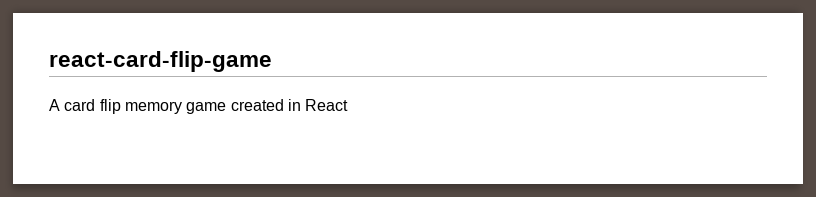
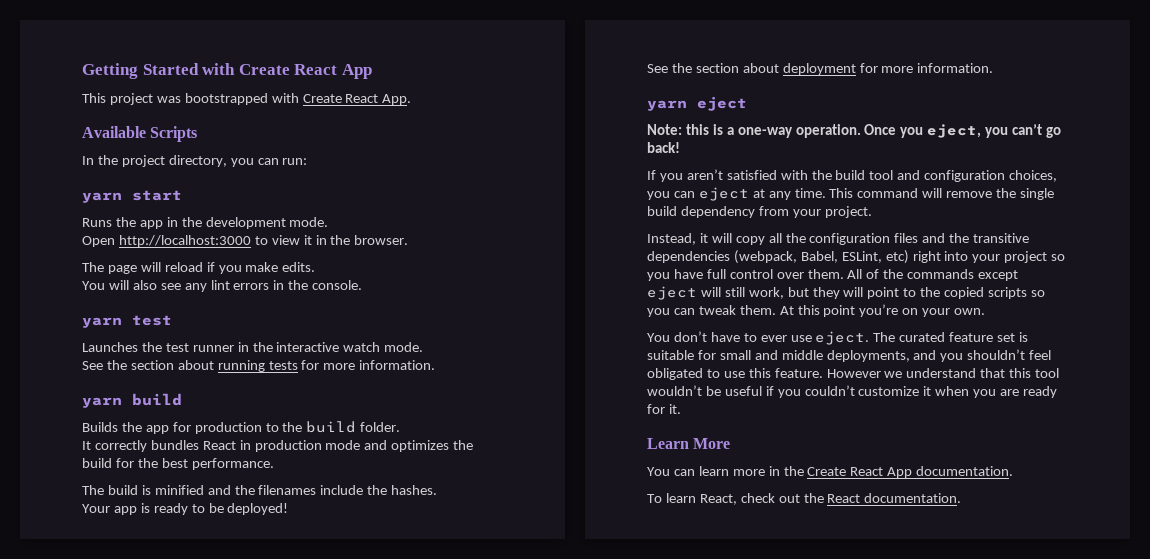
- react-card-flip-game
- A card flip memory game created in React
+ Getting Started with Create React App
+ This project was bootstrapped with Create React App.
+ Available Scripts
+ In the project directory, you can run:
+ yarn start
+ Runs the app in the development mode.
+ Open http://localhost:3000 to view it in the browser.
+ The page will reload if you make edits.
+ You will also see any lint errors in the console.
+ yarn test
+ Launches the test runner in the interactive watch mode.
+ See the section about running tests for more information.
+ yarn build
+ Builds the app for production to the build folder.
+ It correctly bundles React in production mode and optimizes the build for the best performance.
+ The build is minified and the filenames include the hashes.
+ Your app is ready to be deployed!
+ See the section about deployment for more information.
+ yarn eject
+ Note: this is a one-way operation. Once you eject, you can’t go back!
+ If you aren’t satisfied with the build tool and configuration choices, you can eject at any time. This command will remove the single build dependency from your project.
+ Instead, it will copy all the configuration files and the transitive dependencies (webpack, Babel, ESLint, etc) right into your project so you have full control over them. All of the commands except eject will still work, but they will point to the copied scripts so you can tweak them. At this point you’re on your own.
+ You don’t have to ever use eject. The curated feature set is suitable for small and middle deployments, and you shouldn’t feel obligated to use this feature. However we understand that this tool wouldn’t be useful if you couldn’t customize it when you are ready for it.
+ Learn More
+ You can learn more in the Create React App documentation.
+ To learn React, check out the React documentation.

